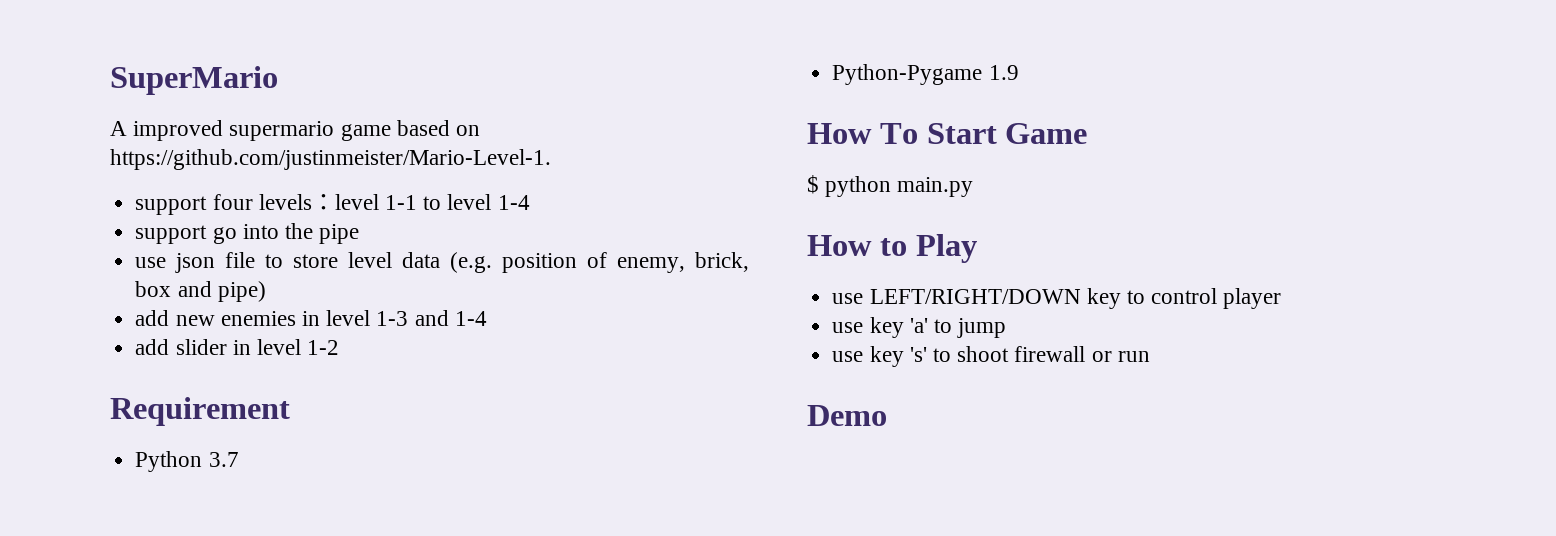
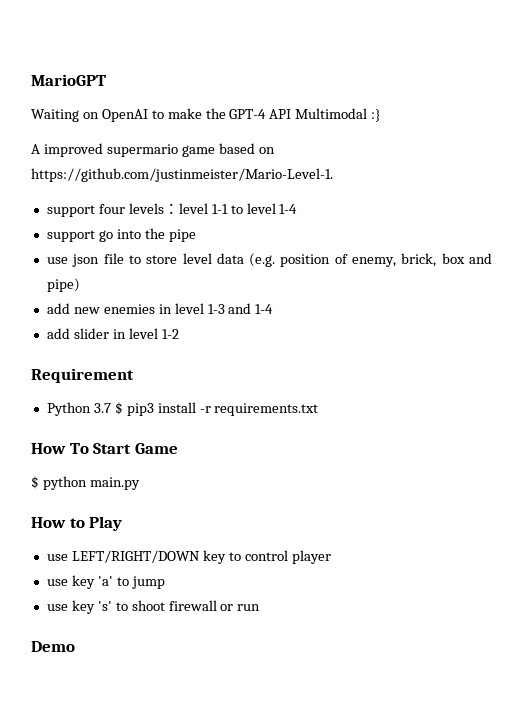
- SuperMario
+ MarioGPT
+ Waiting on OpenAI to make the GPT-4 API Multimodal :}
- Python 3.7
- Python-Pygame 1.9
+ Python 3.7 $ pip3 install -r requirements.txt

